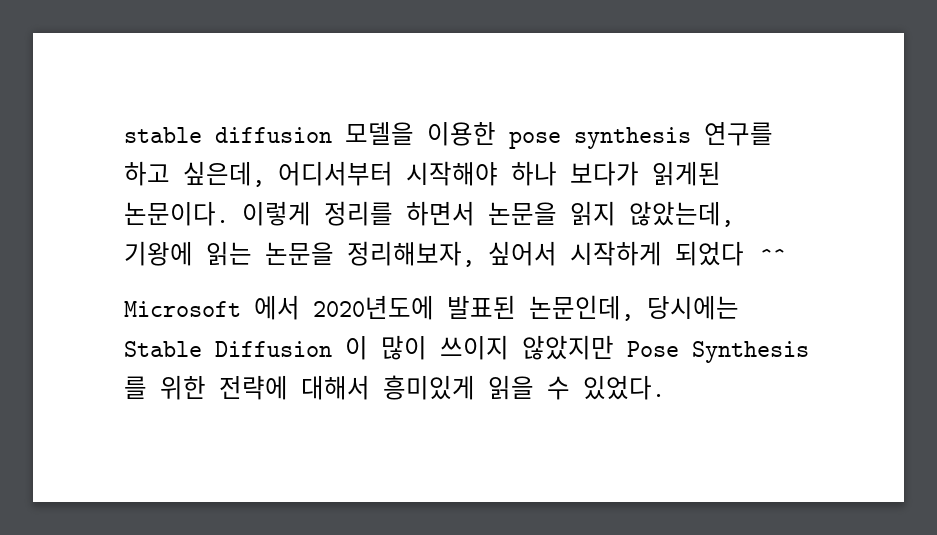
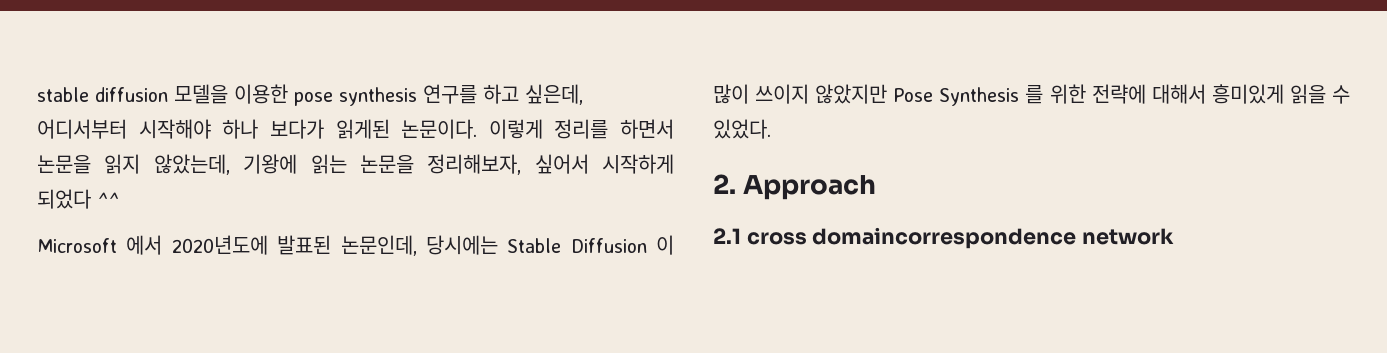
+ 2. Approach
+ 2.1 cross domaincorrespondence network

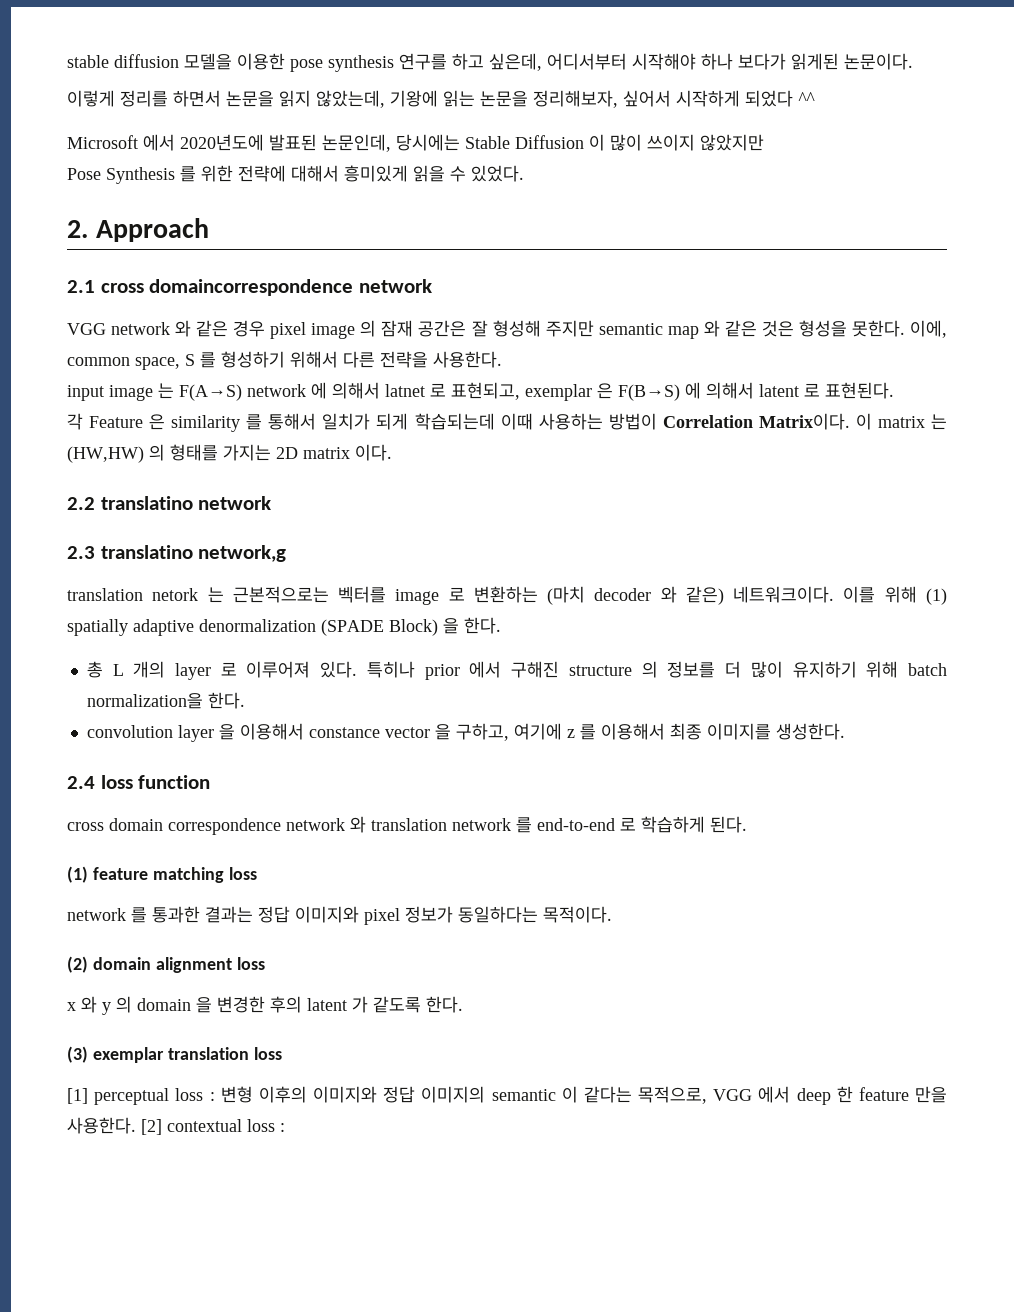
- stable diffusion 모델을 이용한 pose synthesis 연구를 하고 싶은데, 어디서부터 시작해야 하나 보다가 읽게된 논문이다. 이렇게 정리를 하면서 논문을 읽지 않았는데, 기왕에 읽는 논문을 정리해보자, 싶어서 시작하게 되었다 ^^
+ stable diffusion 모델을 이용한 pose synthesis 연구를 하고 싶은데, 어디서부터 시작해야 하나 보다가 읽게된 논문이다.
+ 이렇게 정리를 하면서 논문을 읽지 않았는데, 기왕에 읽는 논문을 정리해보자, 싶어서 시작하게 되었다 ^^
- Microsoft 에서 2020년도에 발표된 논문인데, 당시에는 Stable Diffusion 이 많이 쓰이지 않았지만 Pose Synthesis 를 위한 전략에 대해서 흥미있게 읽을 수 있었다.
+ Microsoft 에서 2020년도에 발표된 논문인데, 당시에는 Stable Diffusion 이 많이 쓰이지 않았지만
+ Pose Synthesis 를 위한 전략에 대해서 흥미있게 읽을 수 있었다.
+ VGG network 와 같은 경우 pixel image 의 잠재 공간은 잘 형성해 주지만 semantic map 와 같은 것은 형성을 못한다. 이에, common space, S 를 형성하기 위해서 다른 전략을 사용한다.
+ input image 는 F(A→S) network 에 의해서 latnet 로 표현되고, exemplar 은 F(B→S) 에 의해서 latent 로 표현된다.
+ 각 Feature 은 similarity 를 통해서 일치가 되게 학습되는데 이때 사용하는 방법이 Correlation Matrix이다. 이 matrix 는 (HW,HW) 의 형태를 가지는 2D matrix 이다.
+ 2.2 translatino network
+ 2.3 translatino network,g
+ translation netork 는 근본적으로는 벡터를 image 로 변환하는 (마치 decoder 와 같은) 네트워크이다. 이를 위해 (1) spatially adaptive denormalization (SPADE Block) 을 한다.
+ 총 L 개의 layer 로 이루어져 있다. 특히나 prior 에서 구해진 structure 의 정보를 더 많이 유지하기 위해 batch normalization을 한다.
+ convolution layer 을 이용해서 constance vector 을 구하고, 여기에 z 를 이용해서 최종 이미지를 생성한다.
+ 2.4 loss function
+ cross domain correspondence network 와 translation network 를 end-to-end 로 학습하게 된다.
+ (1) feature matching loss
+ network 를 통과한 결과는 정답 이미지와 pixel 정보가 동일하다는 목적이다.
+ (2) domain alignment loss
+ x 와 y 의 domain 을 변경한 후의 latent 가 같도록 한다.
+ (3) exemplar translation loss
+ [1] perceptual loss : 변형 이후의 이미지와 정답 이미지의 semantic 이 같다는 목적으로, VGG 에서 deep 한 feature 만을 사용한다. [2] contextual loss :

